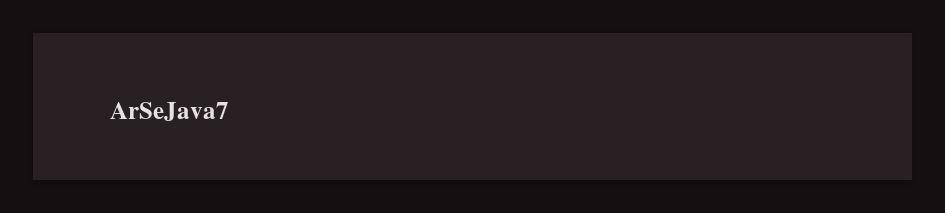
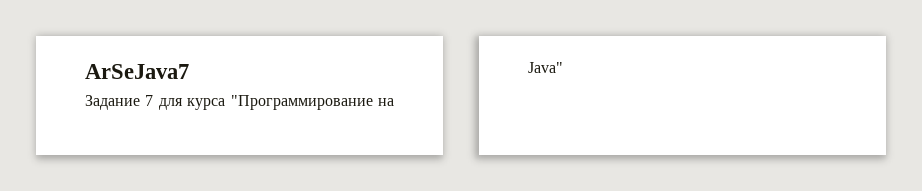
+ Задание 7 для курса "Программирование на Java"

